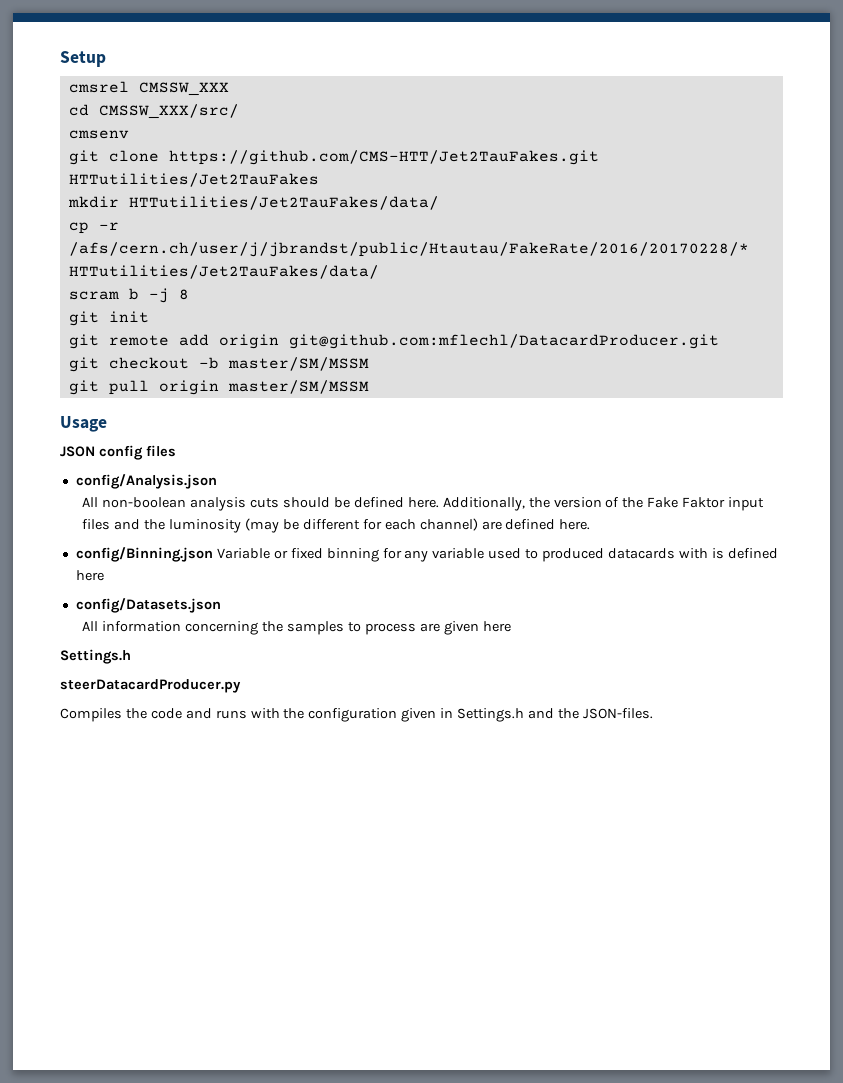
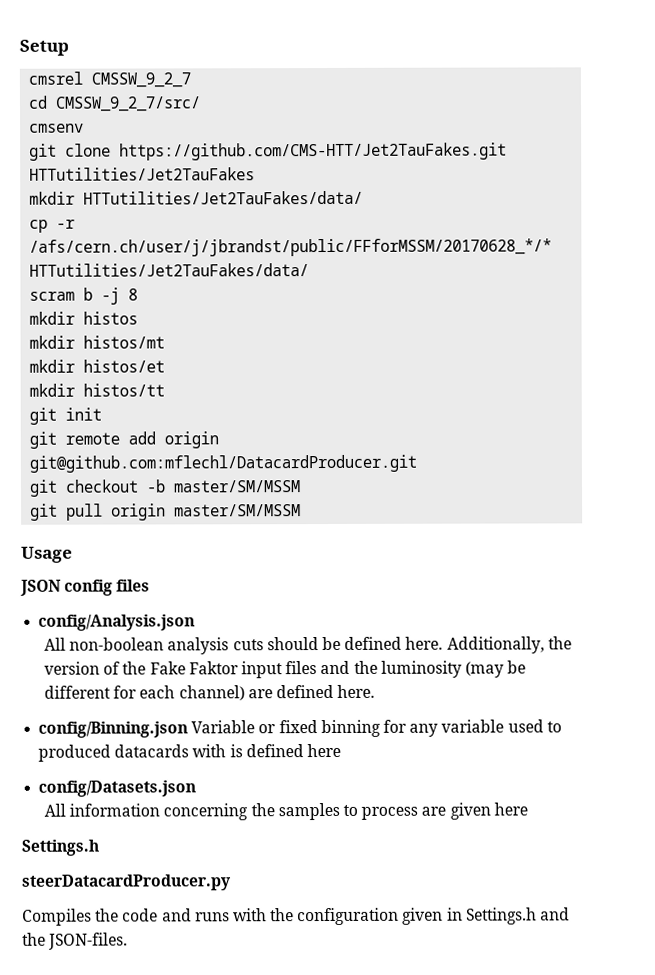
- cmsrel CMSSW_XXX
+ cmsrel CMSSW_9_2_7
- cd CMSSW_XXX/src/
+ cd CMSSW_9_2_7/src/
- cp -r /afs/cern.ch/user/j/jbrandst/public/Htautau/FakeRate/2016/20170228/* HTTutilities/Jet2TauFakes/data/
+ cp -r /afs/cern.ch/user/j/jbrandst/public/FFforMSSM/20170628_*/* HTTutilities/Jet2TauFakes/data/
+ mkdir histos
+ mkdir histos/mt
+ mkdir histos/et
+ mkdir histos/tt

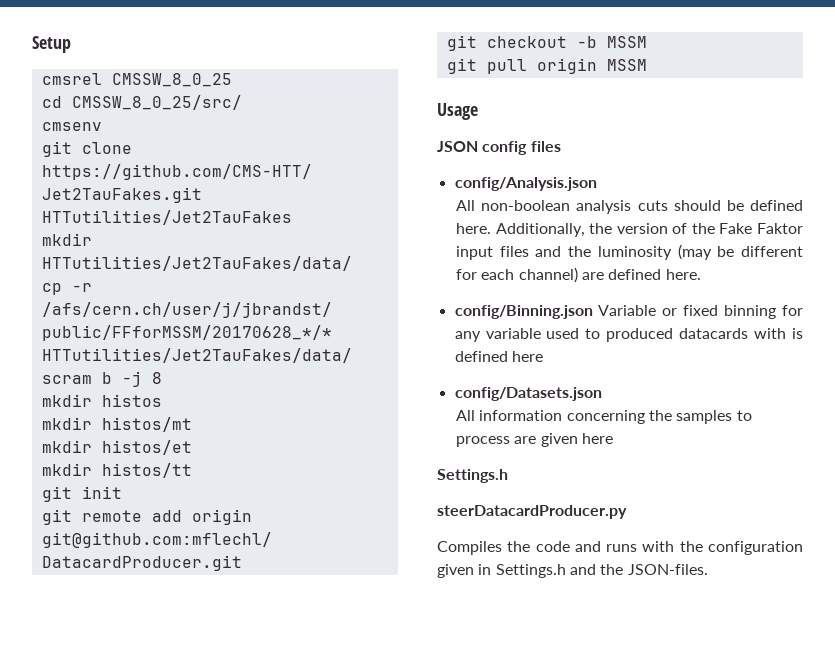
- cmsrel CMSSW_9_2_7
+ cmsrel CMSSW_8_0_25
- cd CMSSW_9_2_7/src/
+ cd CMSSW_8_0_25/src/
- git checkout -b master/SM/MSSM
+ git checkout -b MSSM
- git pull origin master/SM/MSSM
+ git pull origin MSSM

